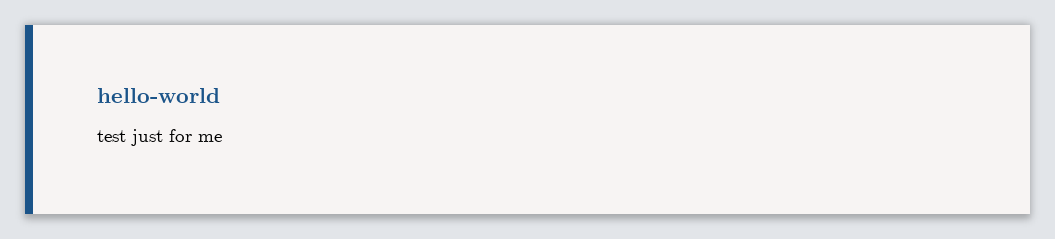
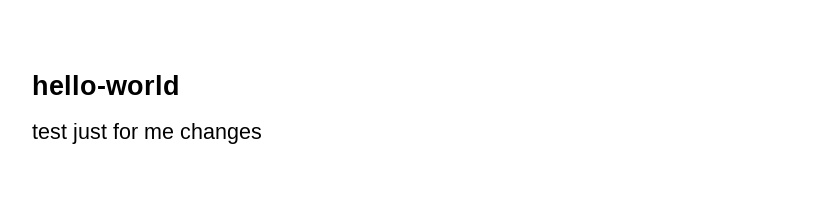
- test just for me
+ test just for me changes

